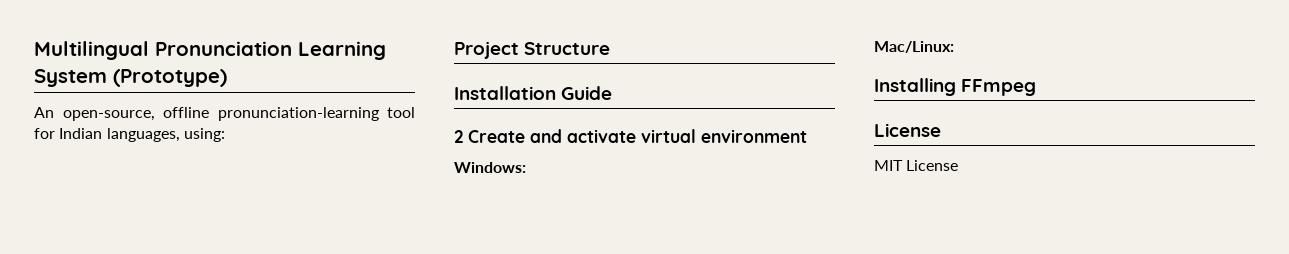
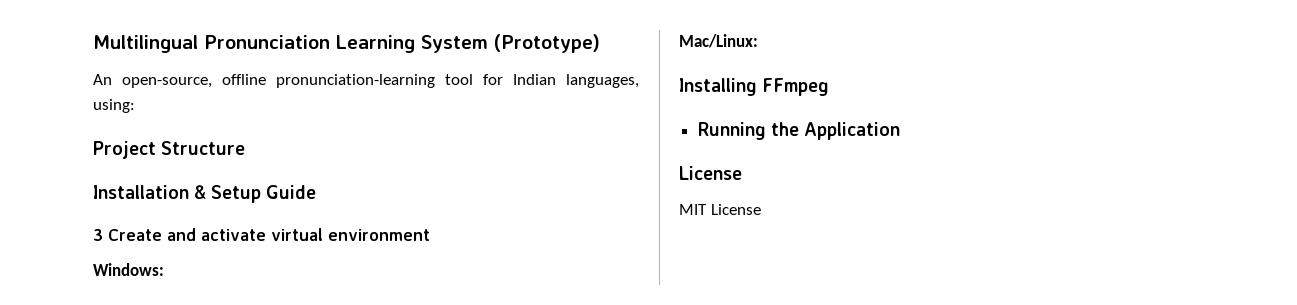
- Installation Guide
+ Installation & Setup Guide
- 2 Create and activate virtual environment
+ 3 Create and activate virtual environment
+ Running the Application

